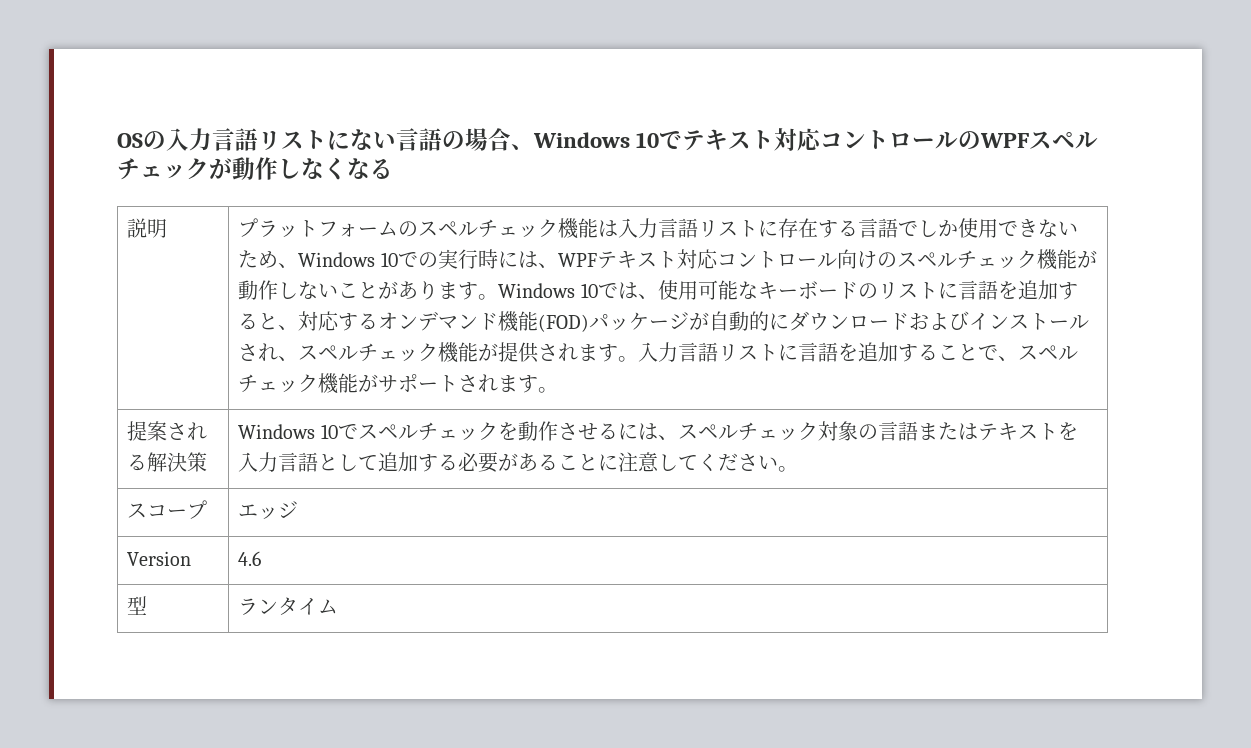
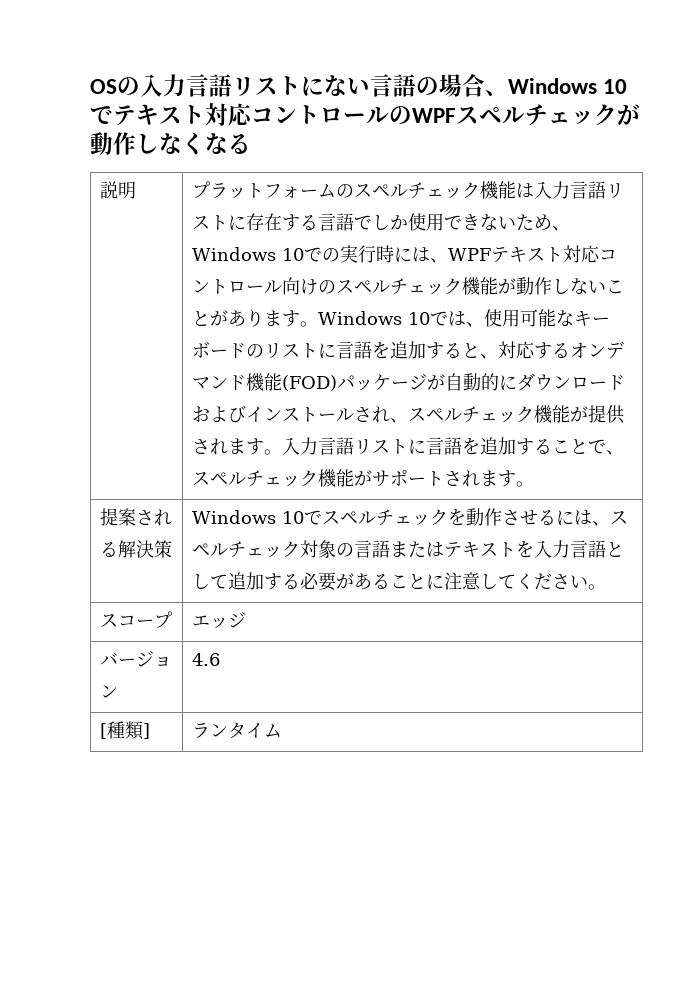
- Version | 4.6
+ バージョン | 4.6
- 型 | ランタイム
+ [種類] | ランタイム

